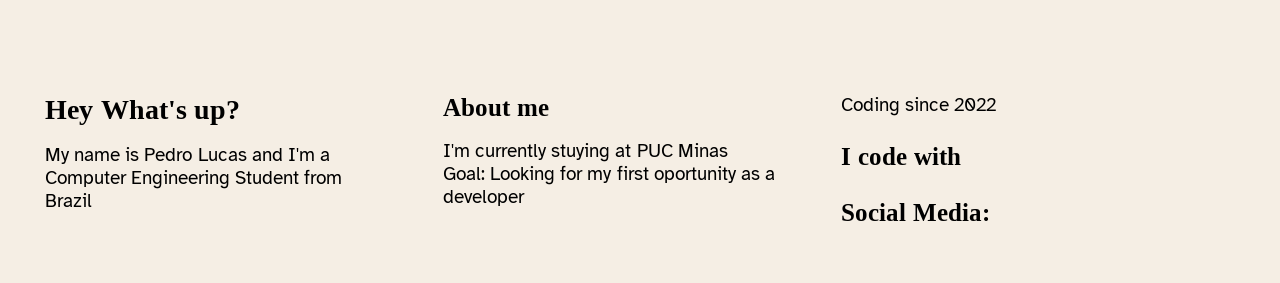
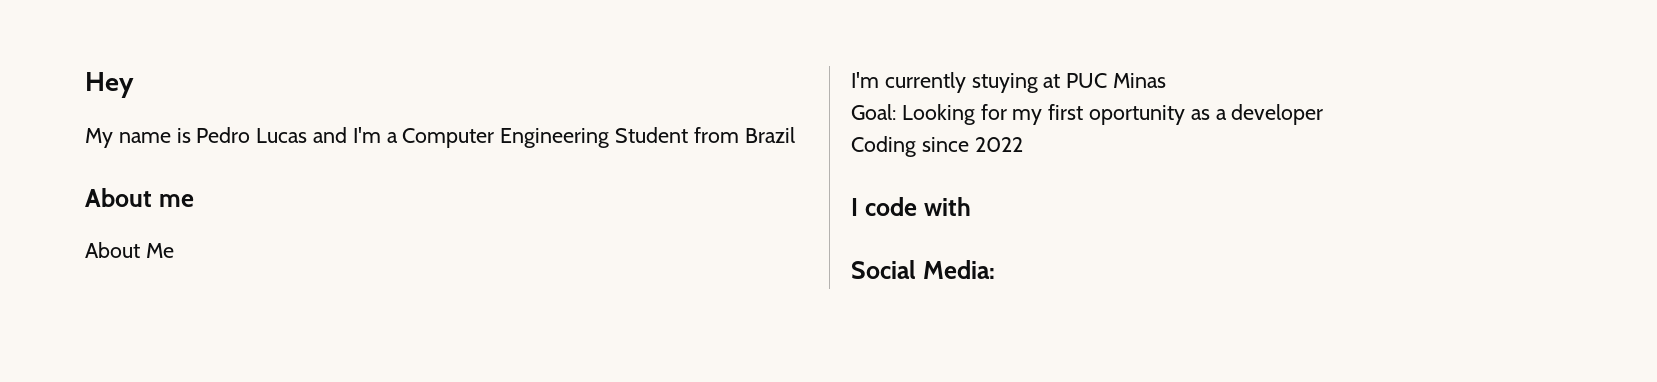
- Hey What's up?
+ Hey
+ About Me

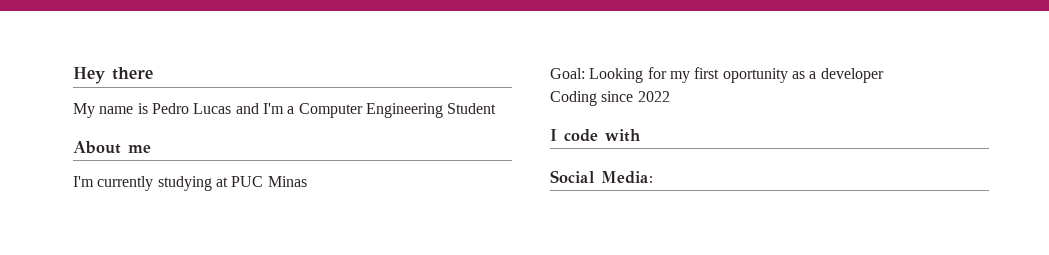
- Hey
+ Hey there
- My name is Pedro Lucas and I'm a Computer Engineering Student from Brazil
+ My name is Pedro Lucas and I'm a Computer Engineering Student
- About Me
- I'm currently stuying at PUC Minas
+ I'm currently studying at PUC Minas

